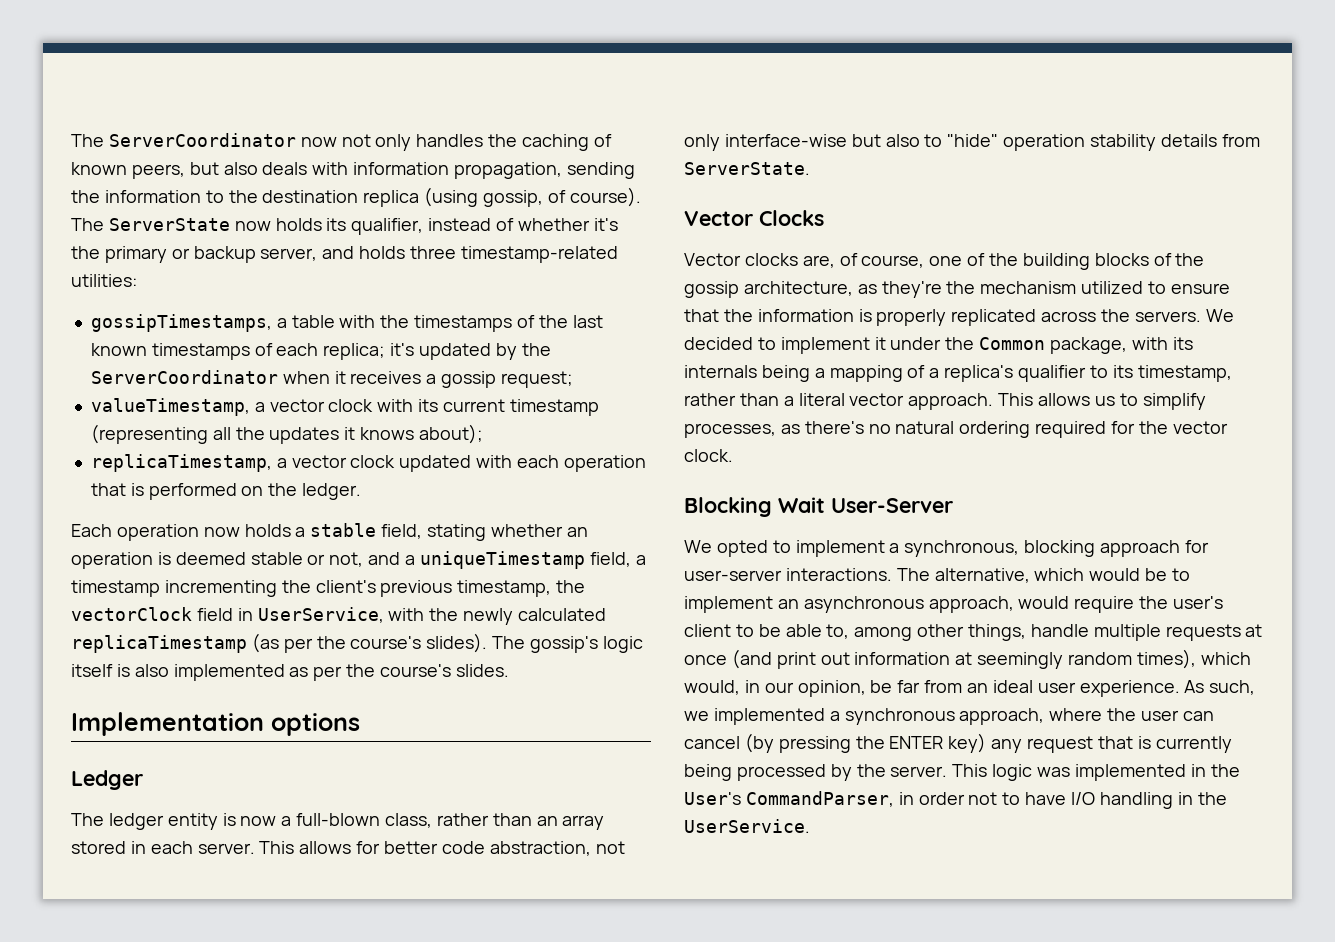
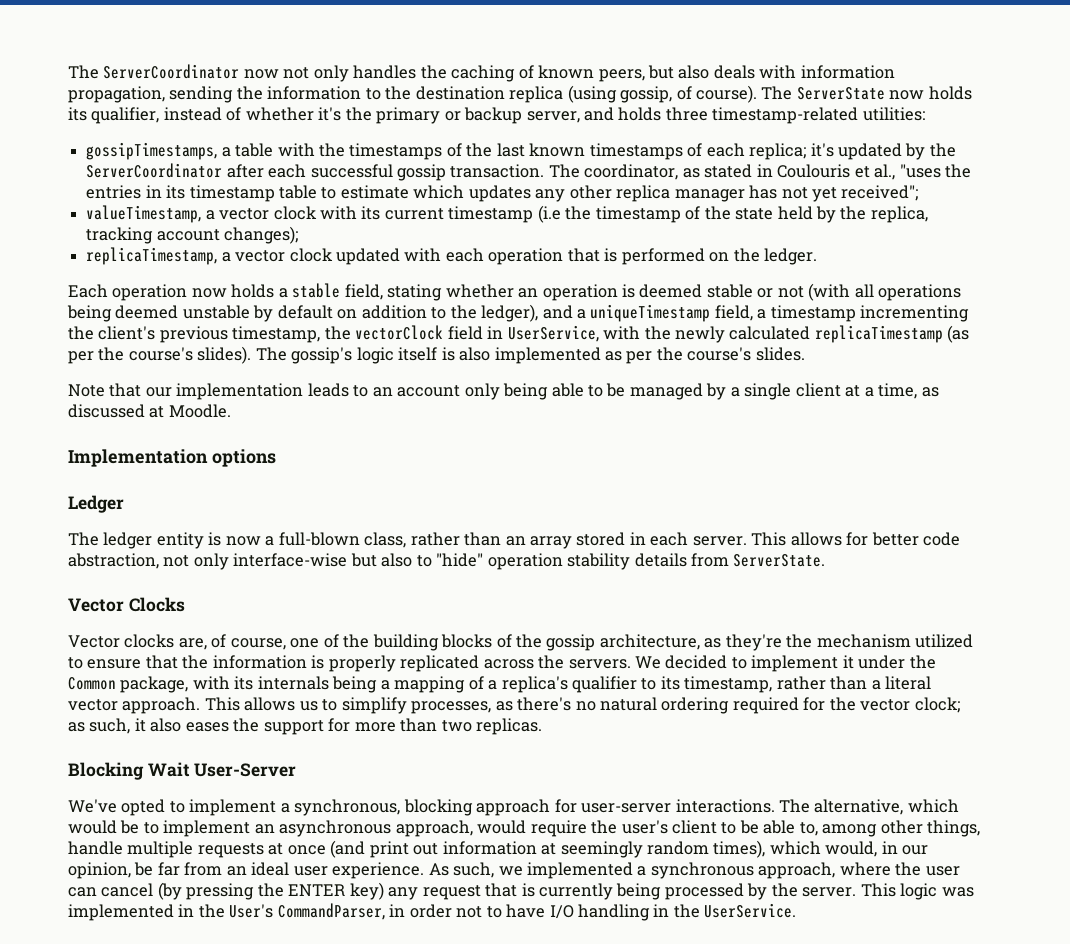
- gossipTimestamps, a table with the timestamps of the last known timestamps of each replica; it's updated by the ServerCoordinator when it receives a gossip request;
+ gossipTimestamps, a table with the timestamps of the last known timestamps of each replica; it's updated by the ServerCoordinator after each successful gossip transaction. The coordinator, as stated in Coulouris et al., "uses the entries in its timestamp table to estimate which updates any other replica manager has not yet received";
- valueTimestamp, a vector clock with its current timestamp (representing all the updates it knows about);
+ valueTimestamp, a vector clock with its current timestamp (i.e the timestamp of the state held by the replica, tracking account changes);
- Each operation now holds a stable field, stating whether an operation is deemed stable or not, and a uniqueTimestamp field, a timestamp incrementing the client's previous timestamp, the vectorClock field in UserService, with the newly calculated replicaTimestamp (as per the course's slides).
+ Each operation now holds a stable field, stating whether an operation is deemed stable or not (with all operations being deemed unstable by default on addition to the ledger), and a uniqueTimestamp field, a timestamp incrementing the client's previous timestamp, the vectorClock field in UserService, with the newly calculated replicaTimestamp (as per the course's slides).
+ Note that our implementation leads to an account only being able to be managed by a single client at a time, as discussed at Moodle.
- This allows us to simplify processes, as there's no natural ordering required for the vector clock.
+ This allows us to simplify processes, as there's no natural ordering required for the vector clock; as such, it also eases the support for more than two replicas.
- We opted to implement a synchronous, blocking approach for user-server interactions.
+ We've opted to implement a synchronous, blocking approach for user-server interactions.

